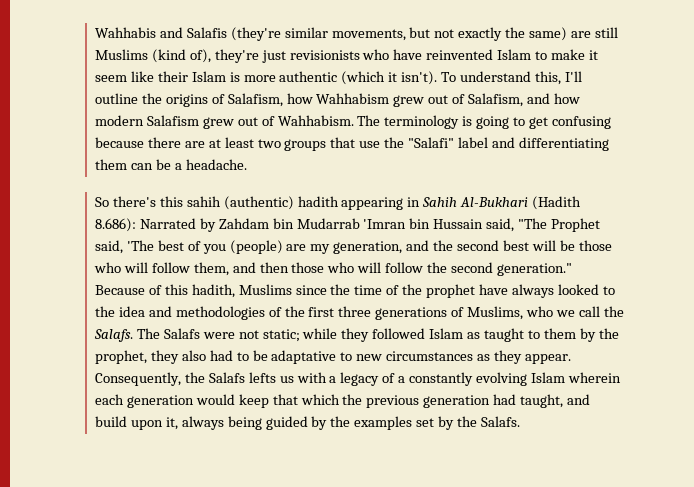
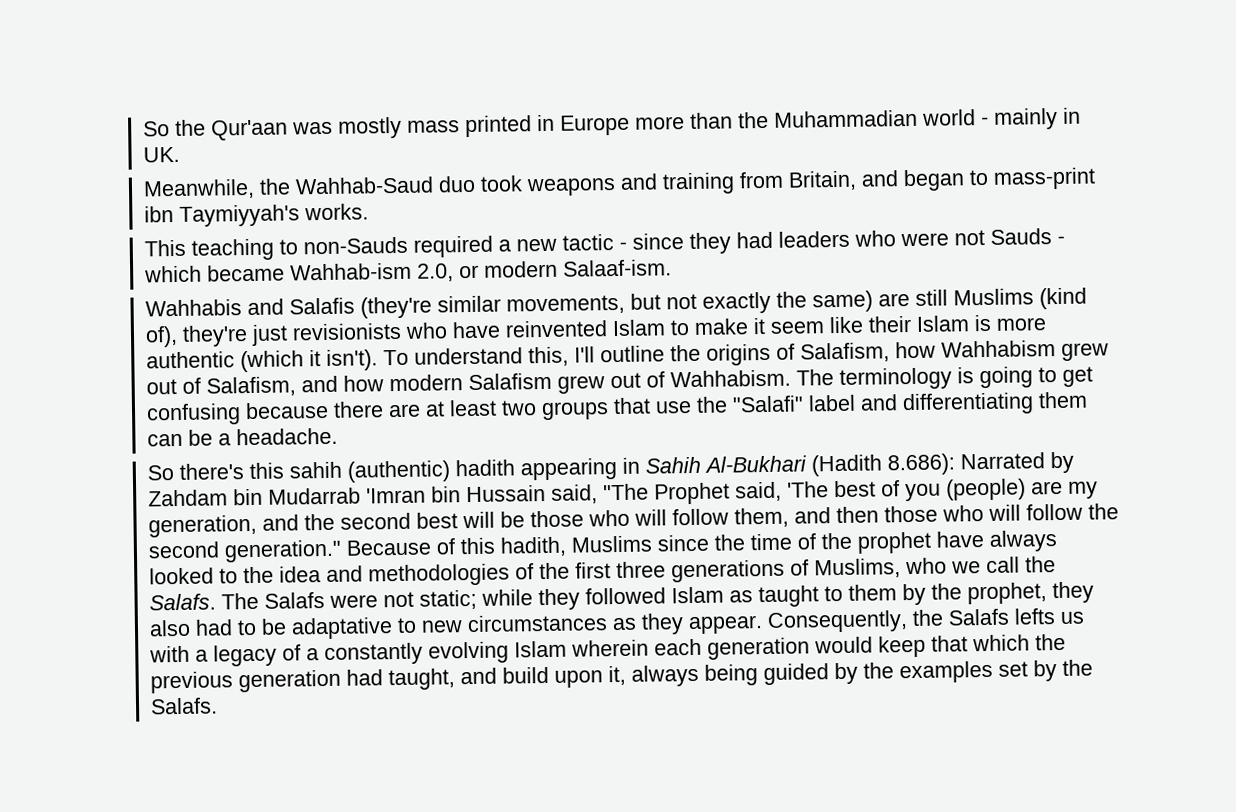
+ So the Qur'aan was mostly mass printed in Europe more than the Muhammadian world - mainly in UK.
+ Meanwhile, the Wahhab-Saud duo took weapons and training from Britain, and began to mass-print ibn Taymiyyah's works.
+ This teaching to non-Sauds required a new tactic - since they had leaders who were not Sauds - which became Wahhab-ism 2.0, or modern Salaaf-ism.

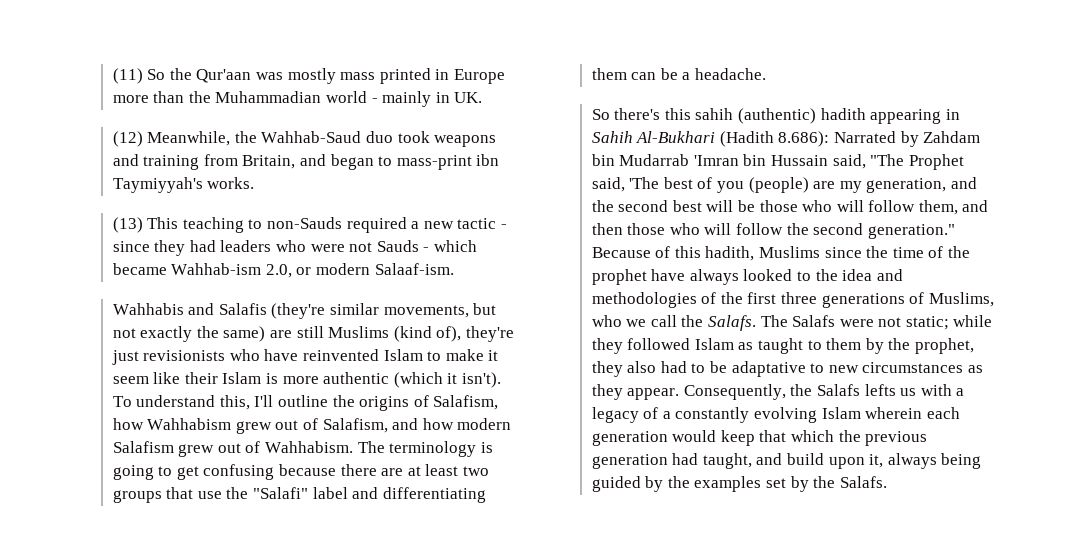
- So the Qur'aan was mostly mass printed in Europe more than the Muhammadian world - mainly in UK.
+ (11) So the Qur'aan was mostly mass printed in Europe more than the Muhammadian world - mainly in UK.
- Meanwhile, the Wahhab-Saud duo took weapons and training from Britain, and began to mass-print ibn Taymiyyah's works.
+ (12) Meanwhile, the Wahhab-Saud duo took weapons and training from Britain, and began to mass-print ibn Taymiyyah's works.
- This teaching to non-Sauds required a new tactic - since they had leaders who were not Sauds - which became Wahhab-ism 2.0, or modern Salaaf-ism.
+ (13) This teaching to non-Sauds required a new tactic - since they had leaders who were not Sauds - which became Wahhab-ism 2.0, or modern Salaaf-ism.

